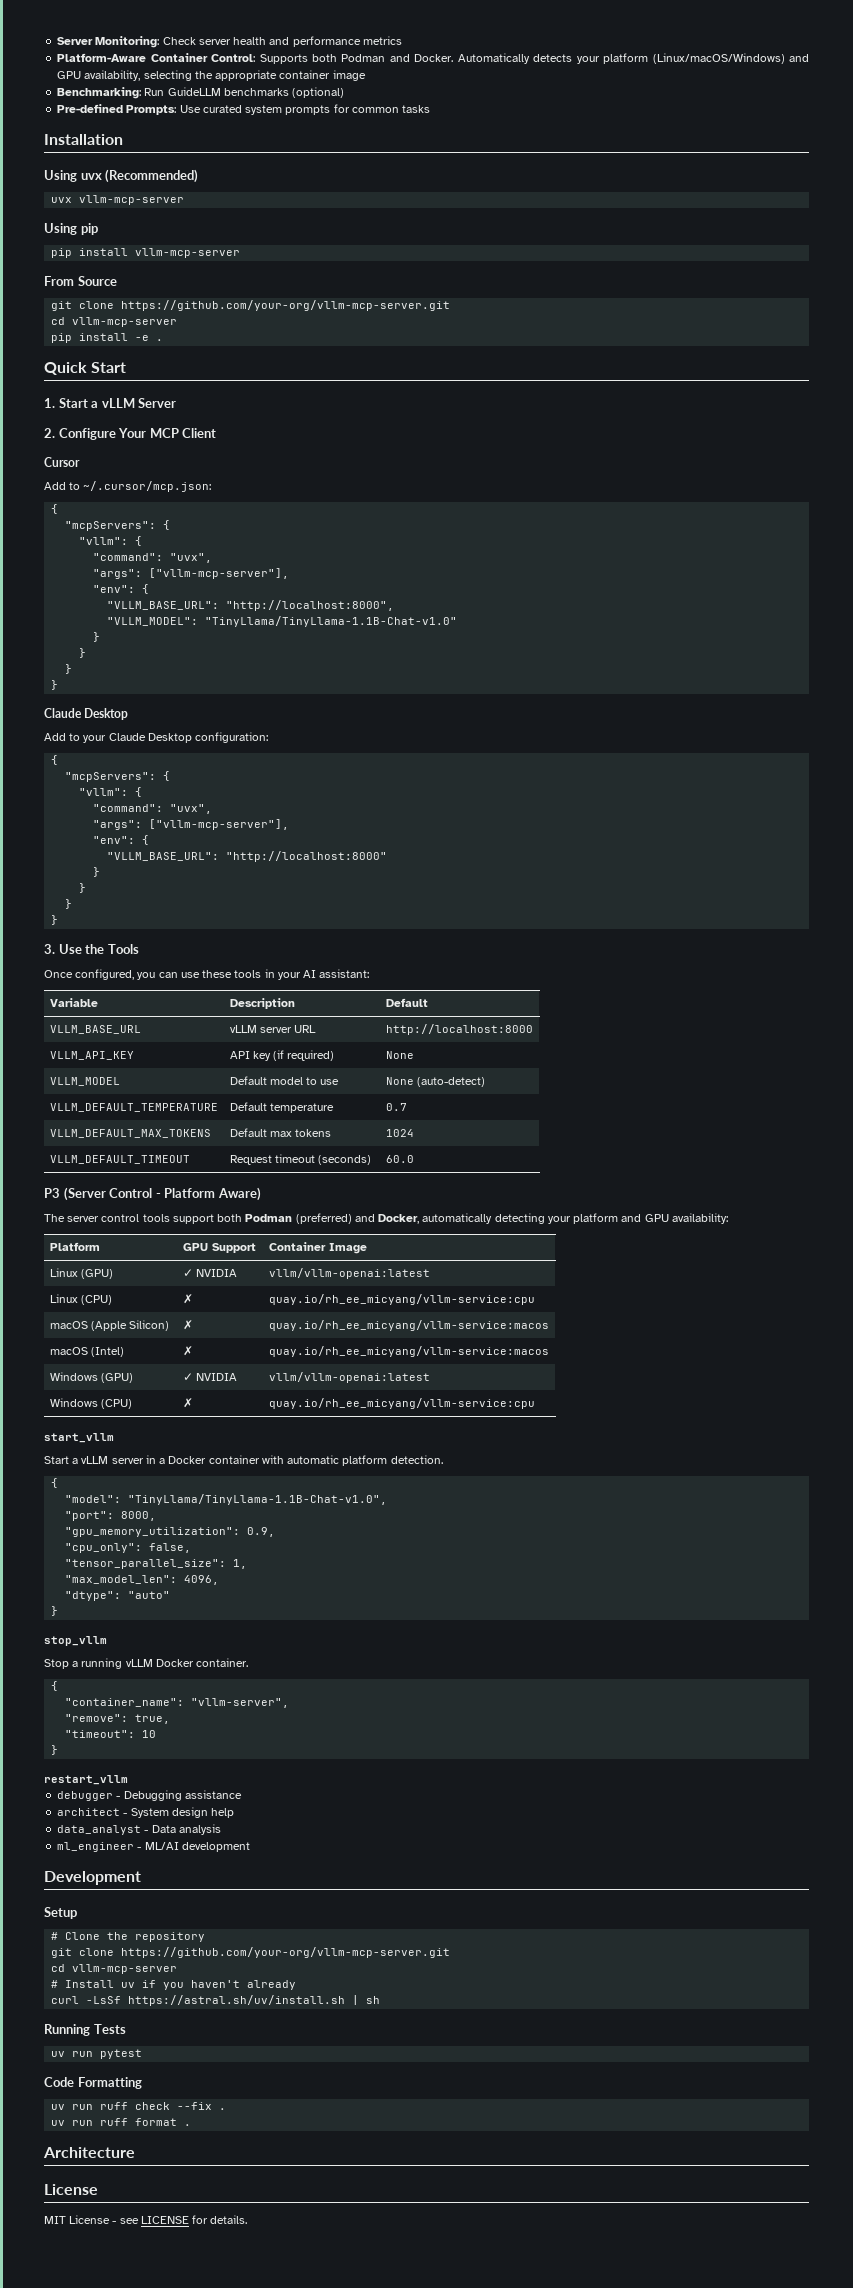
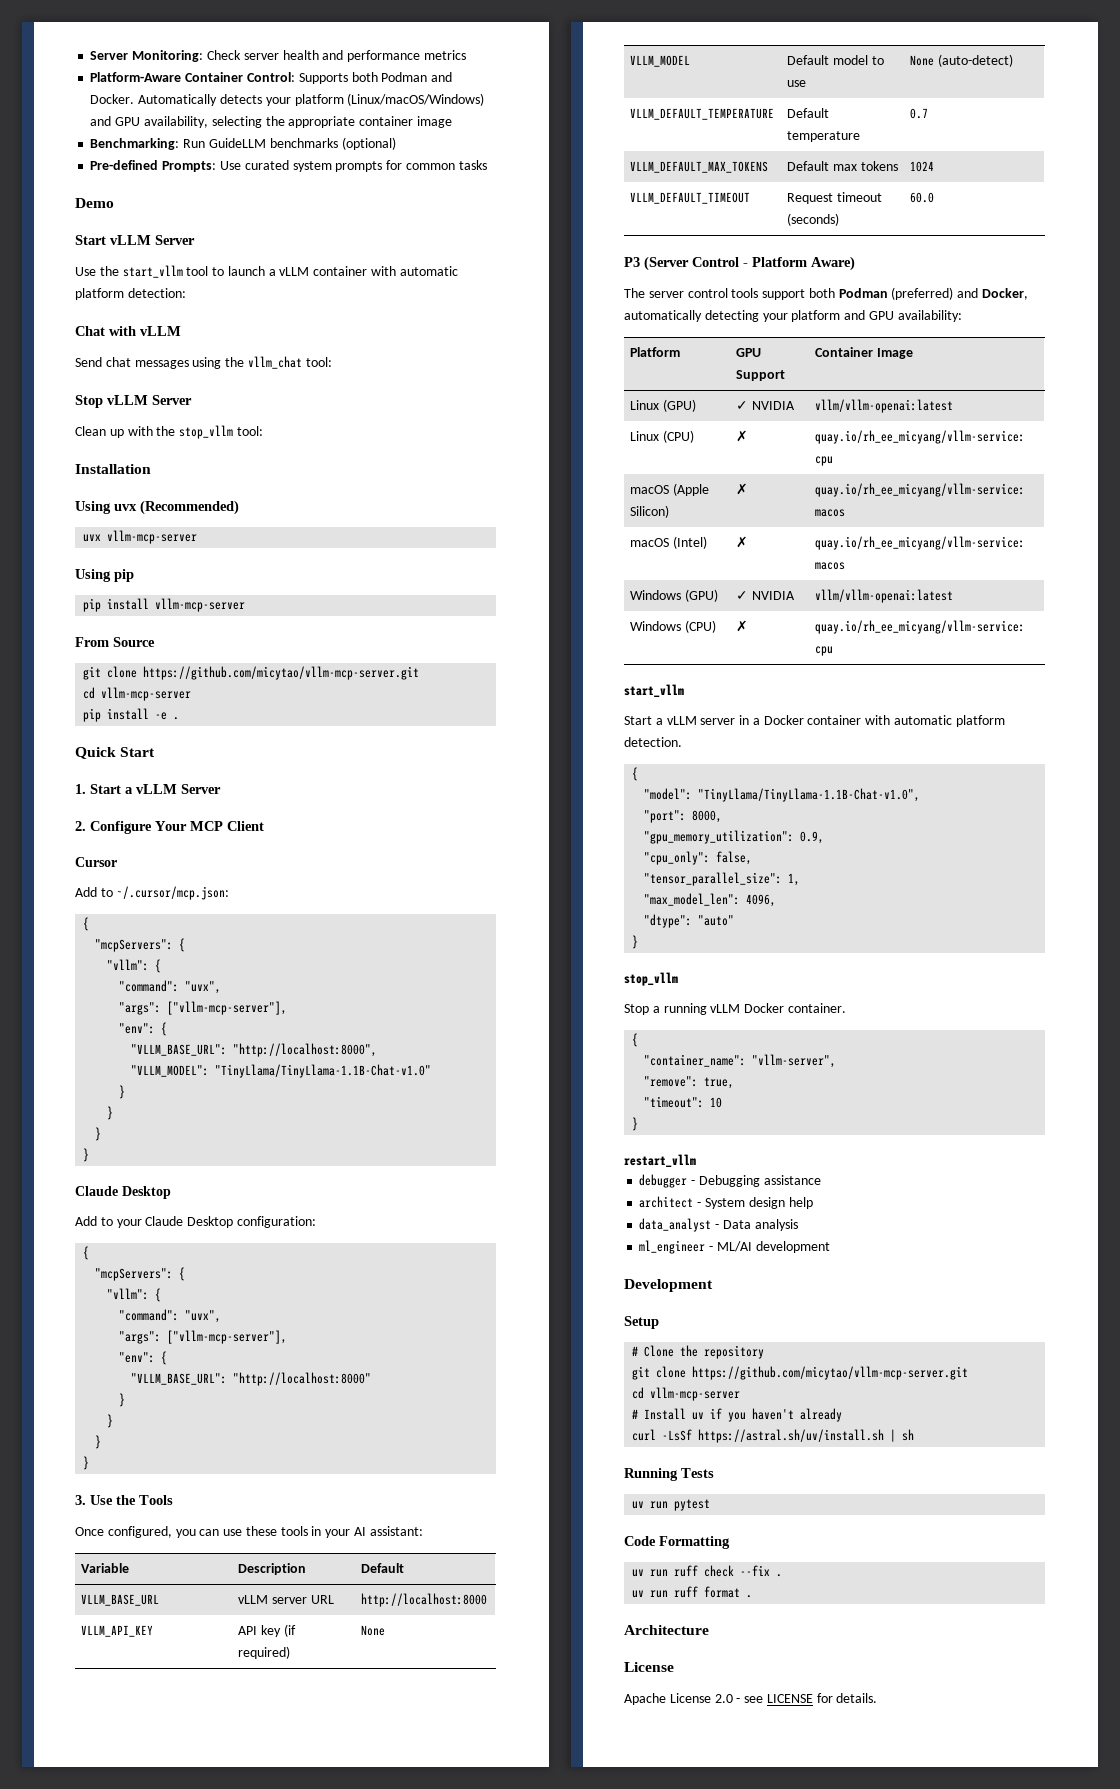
+ Demo
+ Start vLLM Server
+ Use the start_vllm tool to launch a vLLM container with automatic platform detection:
+ Chat with vLLM
+ Send chat messages using the vllm_chat tool:
+ Stop vLLM Server
+ Clean up with the stop_vllm tool:
  From Source
- git clone https://github.com/your-org/vllm-mcp-server.git
+ git clone https://github.com/micytao/vllm-mcp-server.git
  # Clone the repository
- git clone https://github.com/your-org/vllm-mcp-server.git
+ git clone https://github.com/micytao/vllm-mcp-server.git
- MIT License - see LICENSE for details.
+ Apache License 2.0 - see LICENSE for details.

